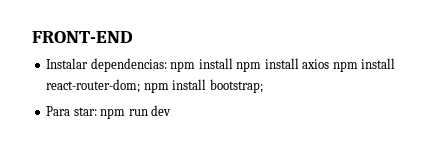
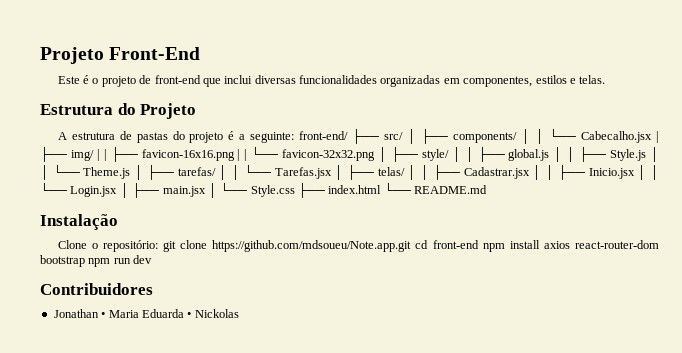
- FRONT-END
- Instalar dependencias: npm install npm install axios npm install react-router-dom; npm install bootstrap;
- Para star: npm run dev
+ Projeto Front-End
+ Este é o projeto de front-end que inclui diversas funcionalidades organizadas em componentes, estilos e telas.
+ Estrutura do Projeto
+ A estrutura de pastas do projeto é a seguinte: front-end/ ├── src/ │ ├── components/ │ │ └── Cabecalho.jsx | ├── img/ | | ├── favicon-16x16.png | | └── favicon-32x32.png │ ├── style/ │ │ ├── global.js │ │ ├── Style.js │ │ └── Theme.js │ ├── tarefas/ │ │ └── Tarefas.jsx │ ├── telas/ │ │ ├── Cadastrar.jsx │ │ ├── Inicio.jsx │ │ └── Login.jsx │ ├── main.jsx │ └── Style.css ├── index.html └── README.md
+ Instalação
+ Clone o repositório: git clone https://github.com/mdsoueu/Note.app.git cd front-end npm install axios react-router-dom bootstrap npm run dev
+ Contribuidores
+ Jonathan • Maria Eduarda • Nickolas

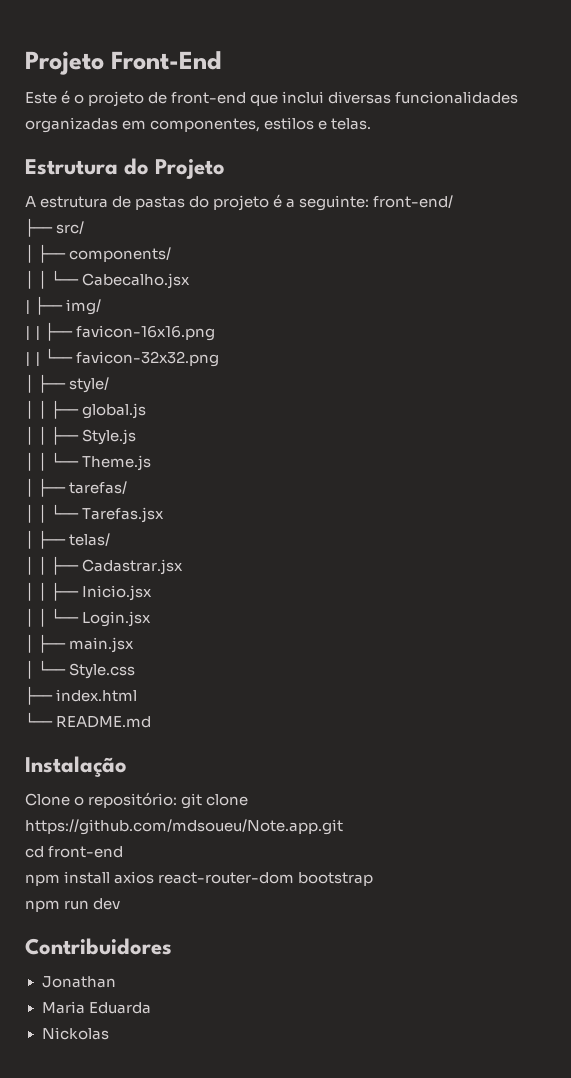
- front-end/ ├── src/ │ ├── components/ │ │ └── Cabecalho.jsx | ├── img/ | | ├── favicon-16x16.png | | └── favicon-32x32.png │ ├── style/ │ │ ├── global.js │ │ ├── Style.js │ │ └── Theme.js │ ├── tarefas/ │ │ └── Tarefas.jsx │ ├── telas/ │ │ ├── Cadastrar.jsx │ │ ├── Inicio.jsx │ │ └── Login.jsx │ ├── main.jsx │ └── Style.css ├── index.html └── README.md
+ front-end/
+ ├── src/
+ │ ├── components/
+ │ │ └── Cabecalho.jsx
+ | ├── img/
+ | | ├── favicon-16x16.png
+ | | └── favicon-32x32.png
+ │ ├── style/
+ │ │ ├── global.js
+ │ │ ├── Style.js
+ │ │ └── Theme.js
+ │ ├── tarefas/
+ │ │ └── Tarefas.jsx
+ │ ├── telas/
+ │ │ ├── Cadastrar.jsx
+ │ │ ├── Inicio.jsx
+ │ │ └── Login.jsx
+ │ ├── main.jsx
+ │ └── Style.css
+ ├── index.html
+ └── README.md
- Clone o repositório: git clone https://github.com/mdsoueu/Note.app.git cd front-end npm install axios react-router-dom bootstrap npm run dev
+ Clone o repositório: git clone https://github.com/mdsoueu/Note.app.git
+ cd front-end
+ npm install axios react-router-dom bootstrap
+ npm run dev
- Jonathan • Maria Eduarda • Nickolas
+ Jonathan
+ Maria Eduarda
+ Nickolas

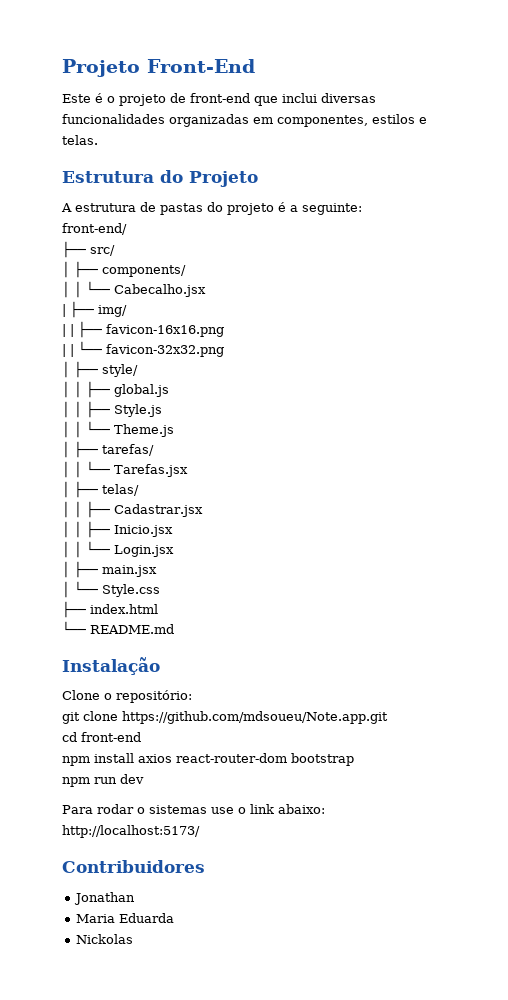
- A estrutura de pastas do projeto é a seguinte: front-end/
+ A estrutura de pastas do projeto é a seguinte:
+ front-end/
- Clone o repositório: git clone https://github.com/mdsoueu/Note.app.git
+ Clone o repositório:
+ git clone https://github.com/mdsoueu/Note.app.git
+ Para rodar o sistemas use o link abaixo: http://localhost:5173/

